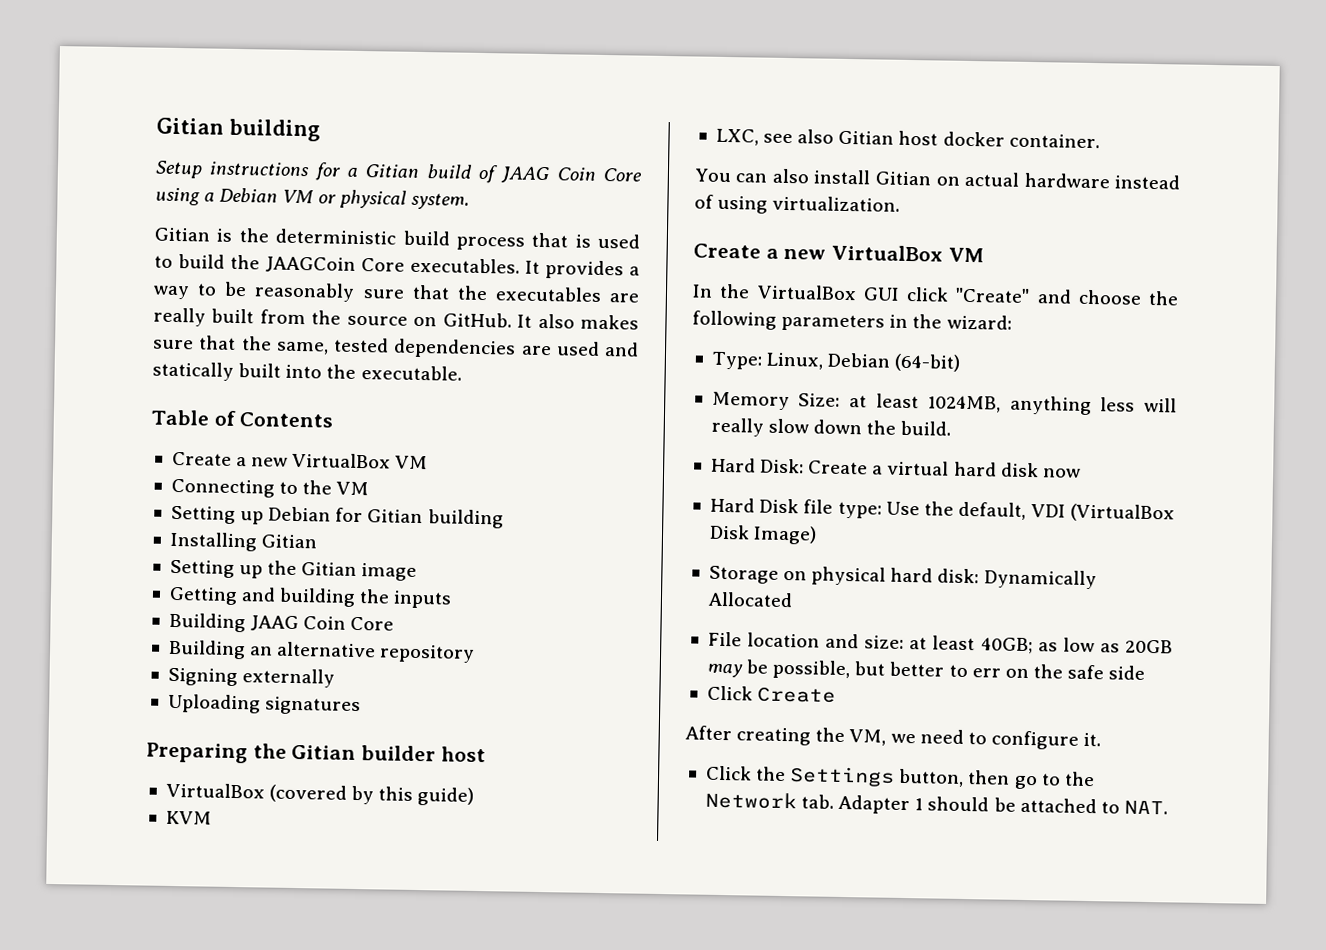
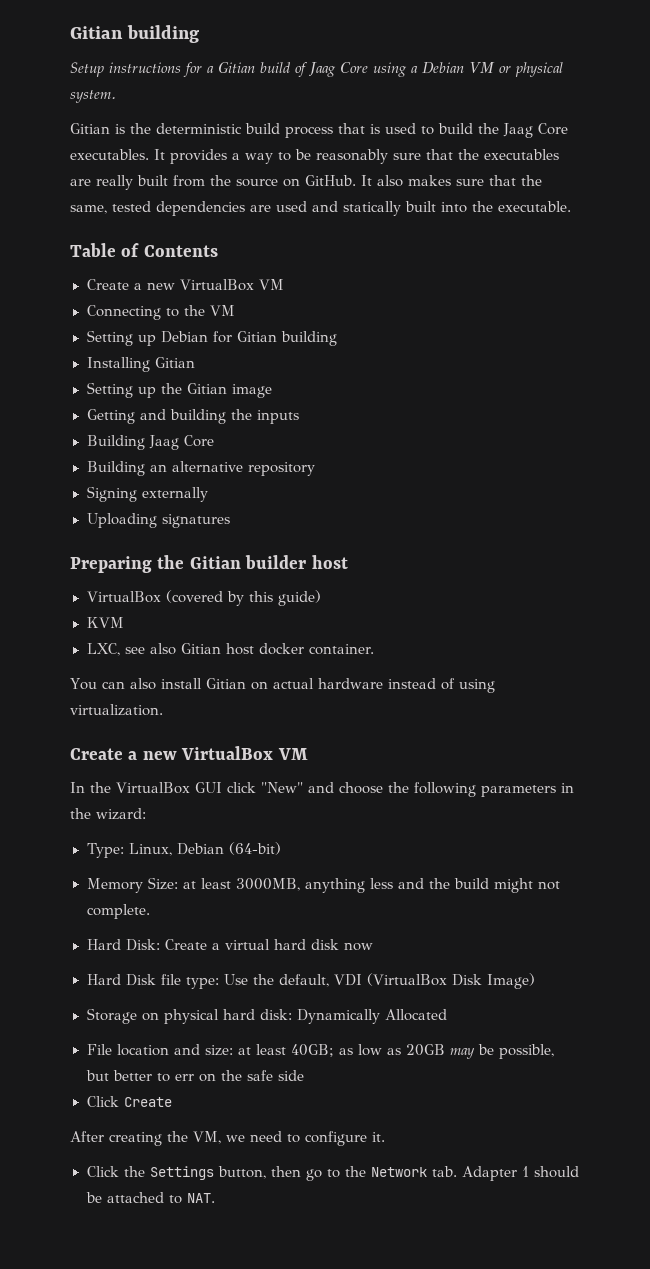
- Setup instructions for a Gitian build of JAAG Coin Core using a Debian VM or physical system.
+ Setup instructions for a Gitian build of Jaag Core using a Debian VM or physical system.
- Gitian is the deterministic build process that is used to build the JAAGCoin Core executables.
+ Gitian is the deterministic build process that is used to build the Jaag Core executables.
- Building JAAG Coin Core
+ Building Jaag Core
- In the VirtualBox GUI click "Create" and choose the following parameters in the wizard:
+ In the VirtualBox GUI click "New" and choose the following parameters in the wizard:
- Memory Size: at least 1024MB, anything less will really slow down the build.
+ Memory Size: at least 3000MB, anything less and the build might not complete.

